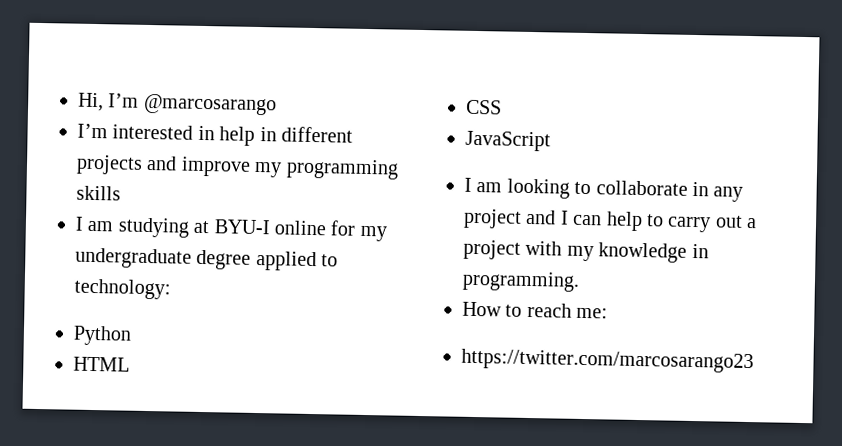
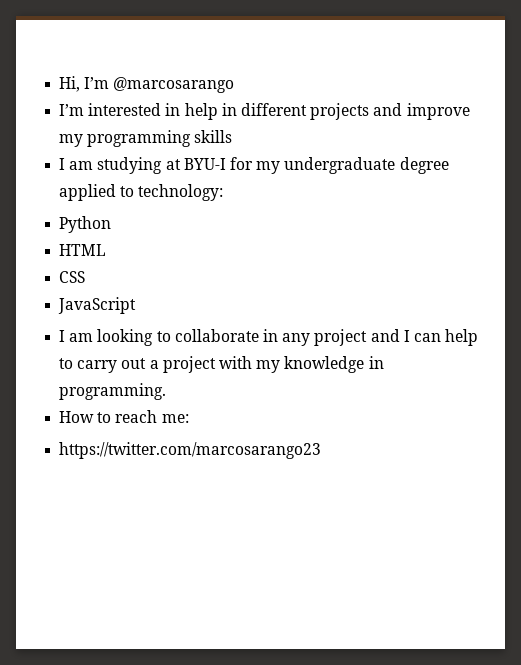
- I am studying at BYU-I online for my undergraduate degree applied to technology:
+ I am studying at BYU-I for my undergraduate degree applied to technology:

